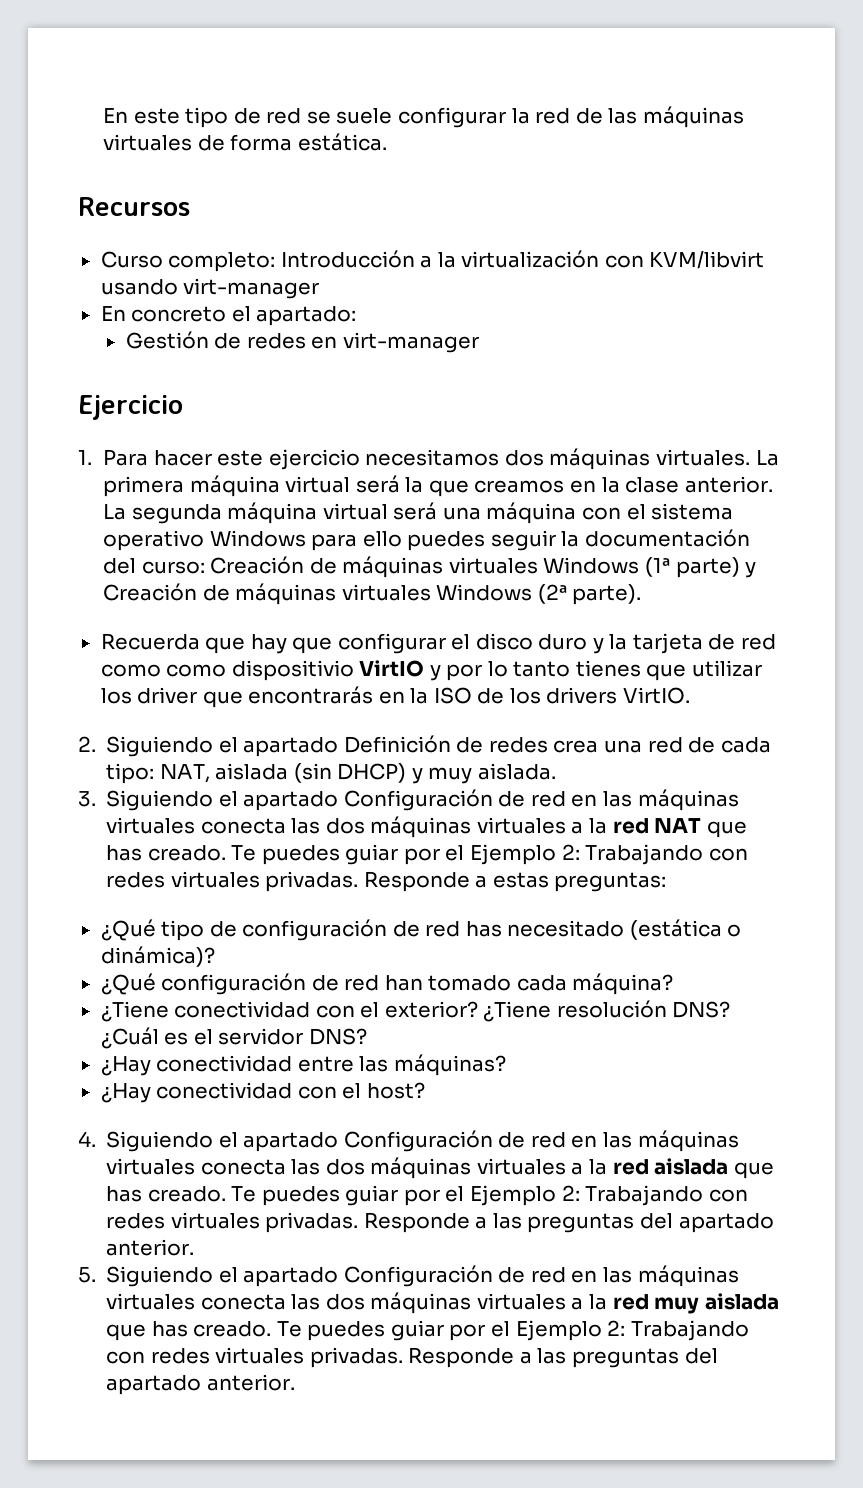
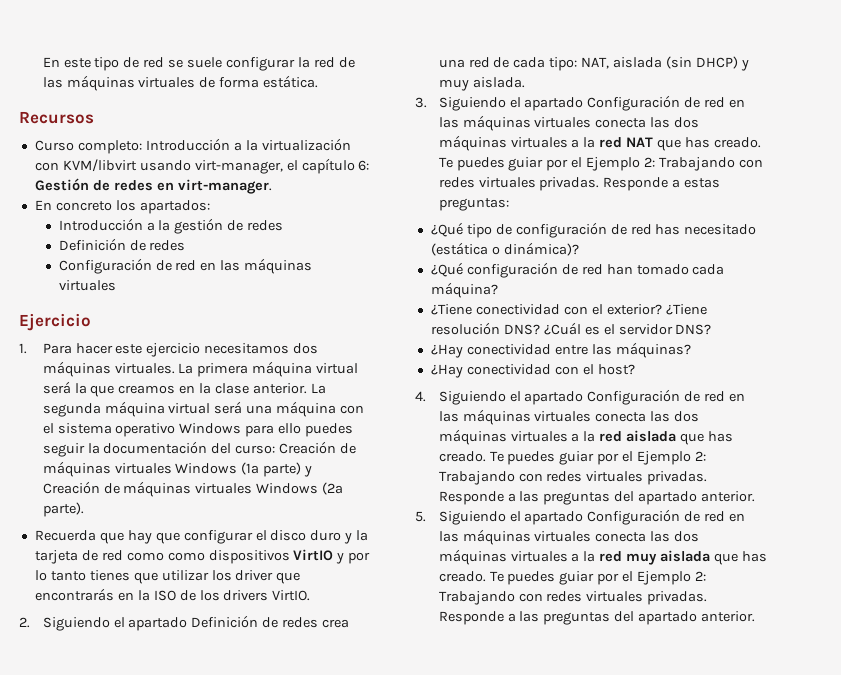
- Curso completo: Introducción a la virtualización con KVM/libvirt usando virt-manager
- En concreto el apartado:
- Gestión de redes en virt-manager
+ Curso completo: Introducción a la virtualización con KVM/libvirt usando virt-manager, el capítulo 6: Gestión de redes en virt-manager.
+ En concreto los apartados:
+ Introducción a la gestión de redes
+ Definición de redes
+ Configuración de red en las máquinas virtuales
- Recuerda que hay que configurar el disco duro y la tarjeta de red como como dispositivio VirtIO y por lo tanto tienes que utilizar los driver que encontrarás en la ISO de los drivers VirtIO.
+ Recuerda que hay que configurar el disco duro y la tarjeta de red como como dispositivos VirtIO y por lo tanto tienes que utilizar los driver que encontrarás en la ISO de los drivers VirtIO.

